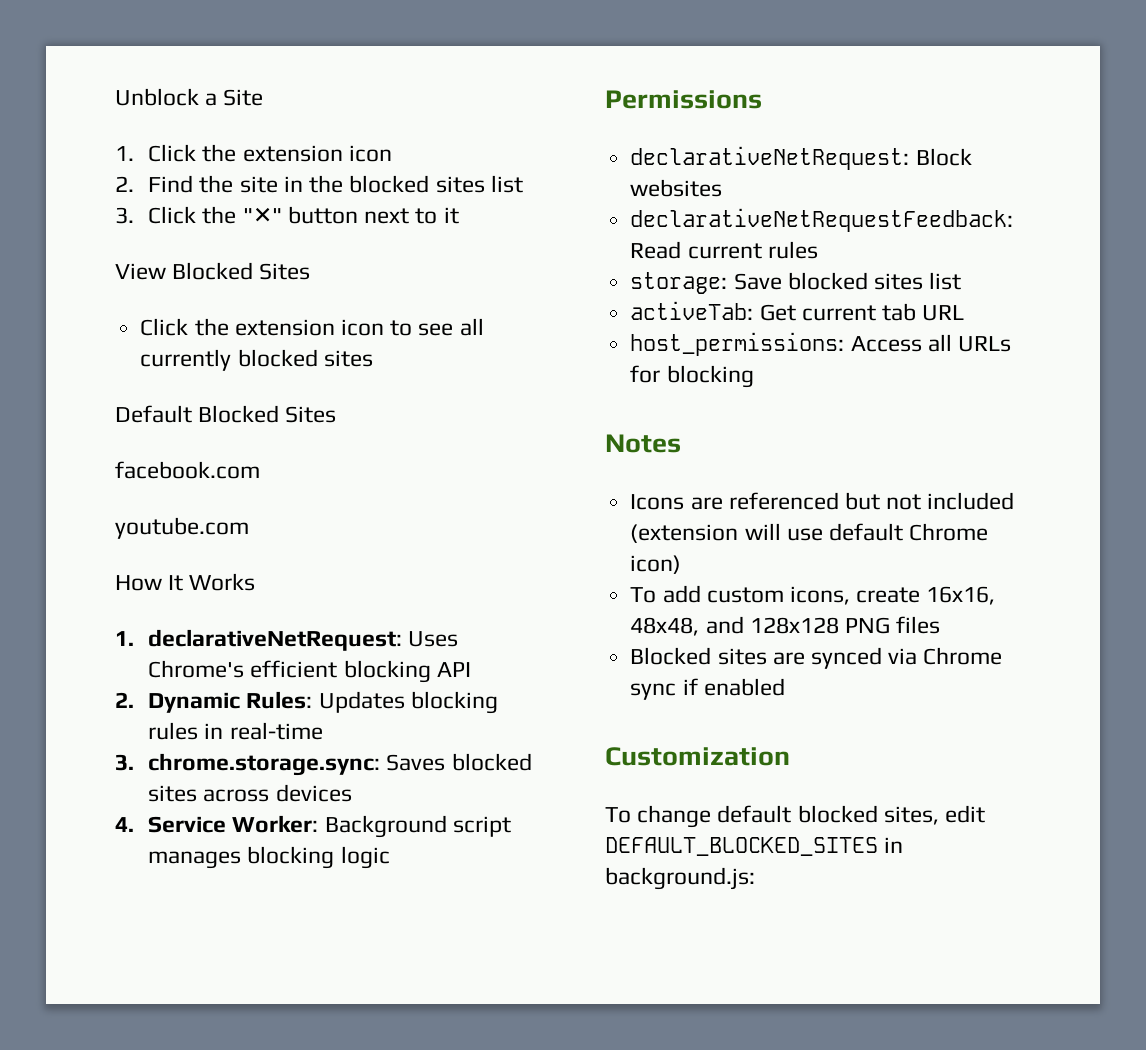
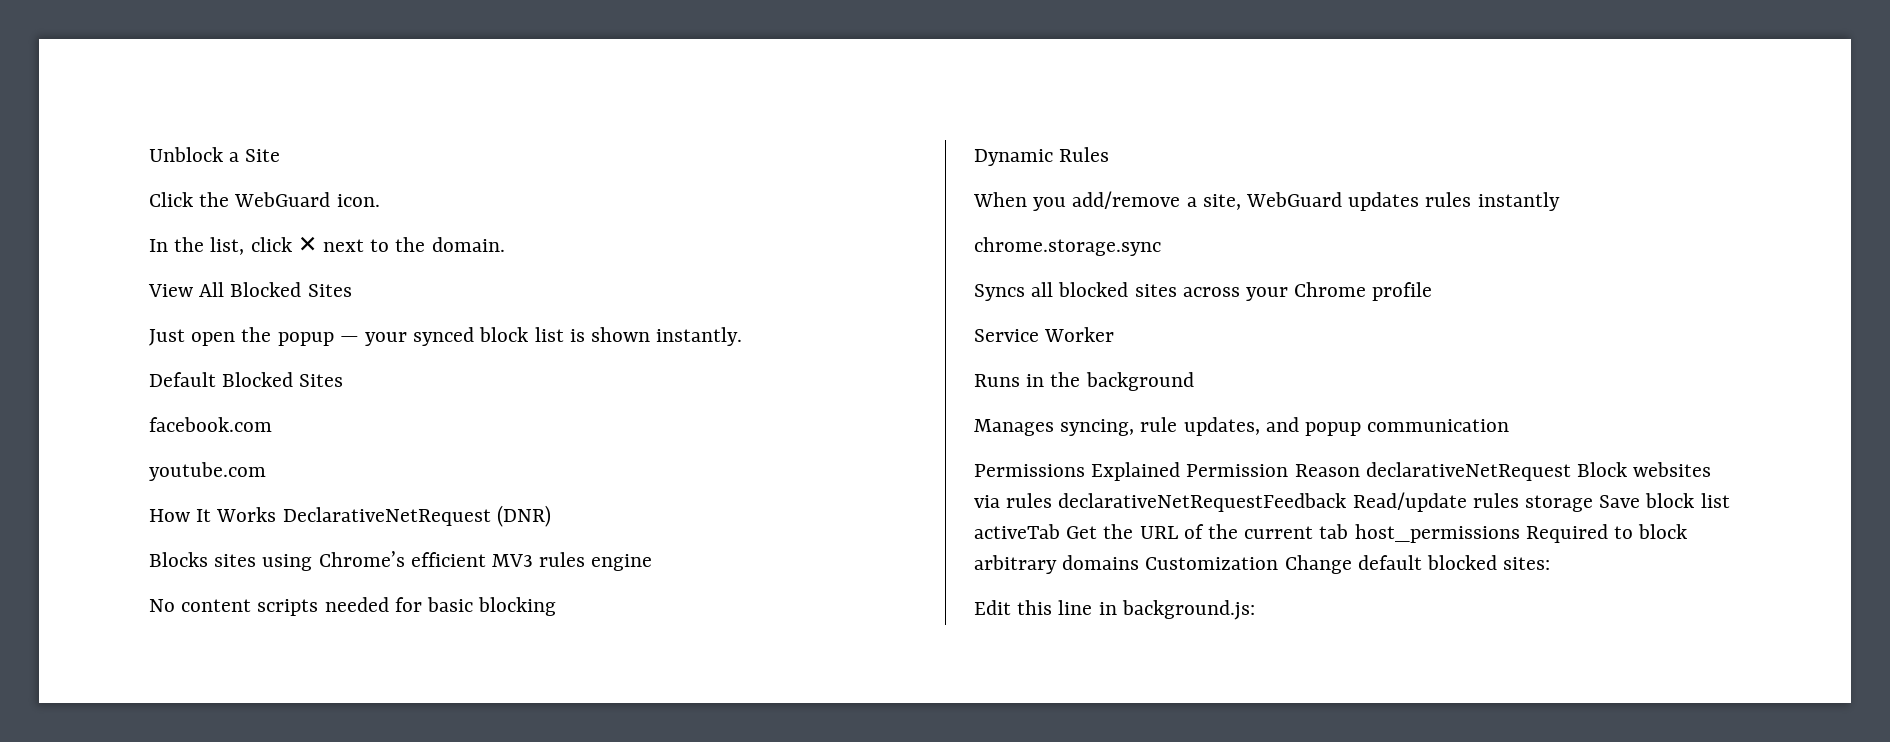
- 1. Click the extension icon
- 2. Find the site in the blocked sites list
- 3. Click the "✕" button next to it
+ Click the WebGuard icon.
+ In the list, click ✕ next to the domain.
- View Blocked Sites
- Click the extension icon to see all currently blocked sites
+ View All Blocked Sites
+ Just open the popup — your synced block list is shown instantly.
- How It Works
- 1. declarativeNetRequest: Uses Chrome's efficient blocking API
- 2. Dynamic Rules: Updates blocking rules in real-time
- 3. chrome.storage.sync: Saves blocked sites across devices
- 4. Service Worker: Background script manages blocking logic
- Permissions
- declarativeNetRequest: Block websites
- declarativeNetRequestFeedback: Read current rules
- storage: Save blocked sites list
- activeTab: Get current tab URL
- host_permissions: Access all URLs for blocking
- Notes
- Icons are referenced but not included (extension will use default Chrome icon)
- To add custom icons, create 16x16, 48x48, and 128x128 PNG files
- Blocked sites are synced via Chrome sync if enabled
- Customization
- To change default blocked sites, edit DEFAULT_BLOCKED_SITES in background.js:
+ How It Works DeclarativeNetRequest (DNR)
+ Blocks sites using Chrome’s efficient MV3 rules engine
+ No content scripts needed for basic blocking
+ Dynamic Rules
+ When you add/remove a site, WebGuard updates rules instantly
+ chrome.storage.sync
+ Syncs all blocked sites across your Chrome profile
+ Service Worker
+ Runs in the background
+ Manages syncing, rule updates, and popup communication
+ Permissions Explained Permission Reason declarativeNetRequest Block websites via rules declarativeNetRequestFeedback Read/update rules storage Save block list activeTab Get the URL of the current tab host_permissions Required to block arbitrary domains Customization Change default blocked sites:
+ Edit this line in background.js:

